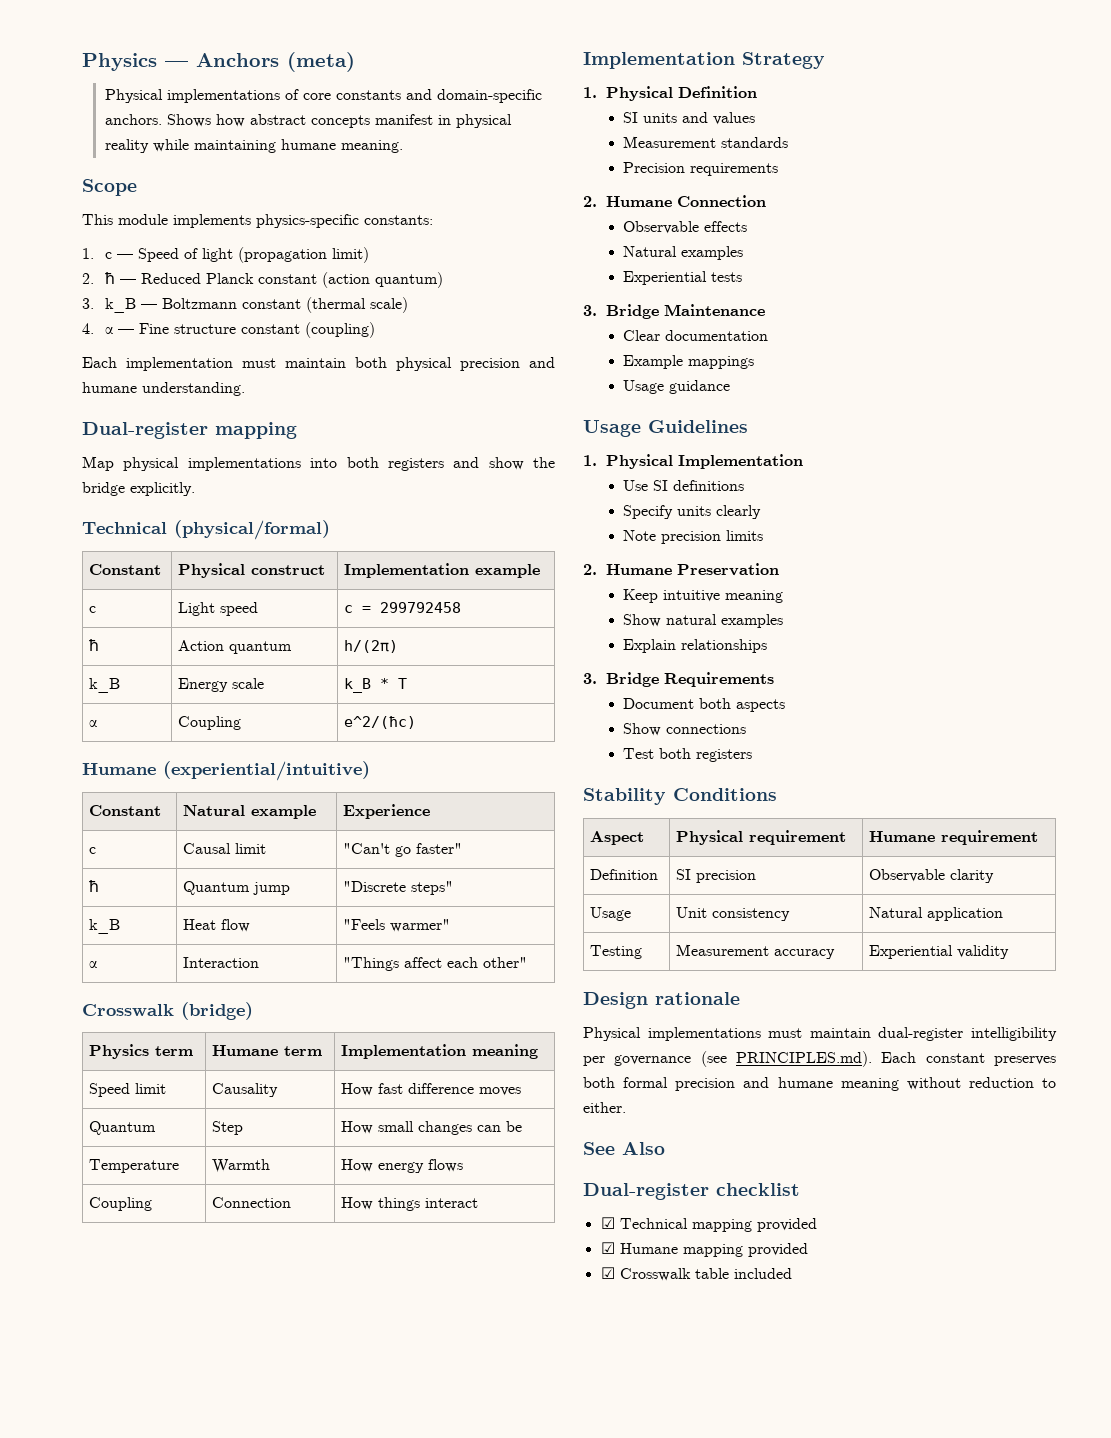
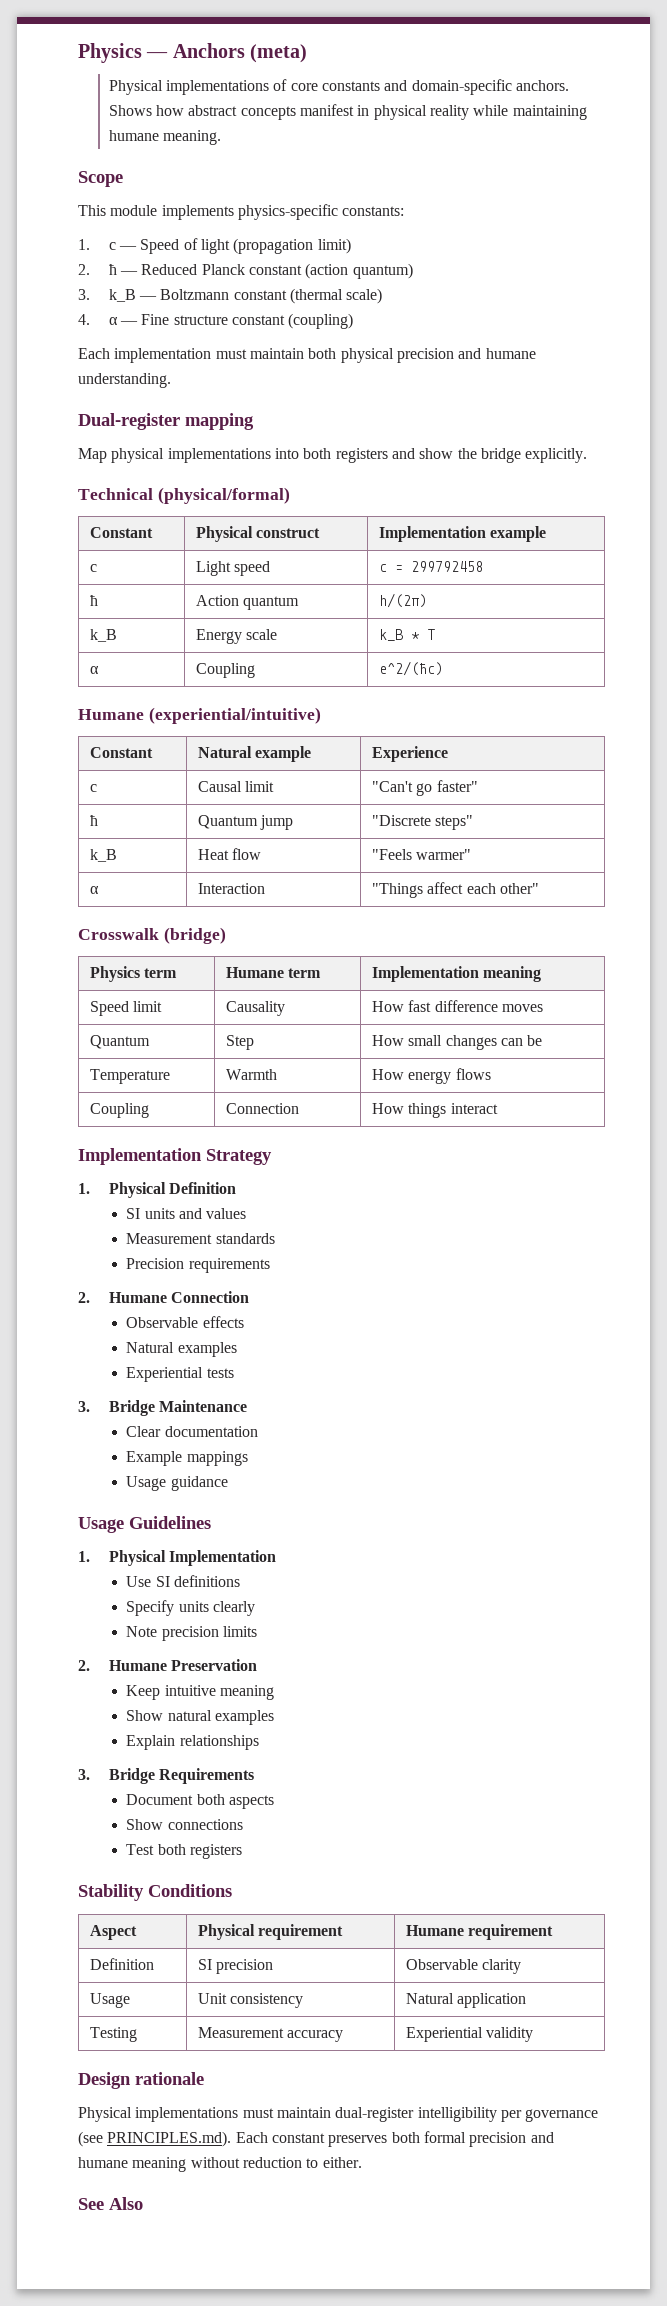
- Dual‑register checklist
- ☑ Technical mapping provided
- ☑ Humane mapping provided
- ☑ Crosswalk table included

